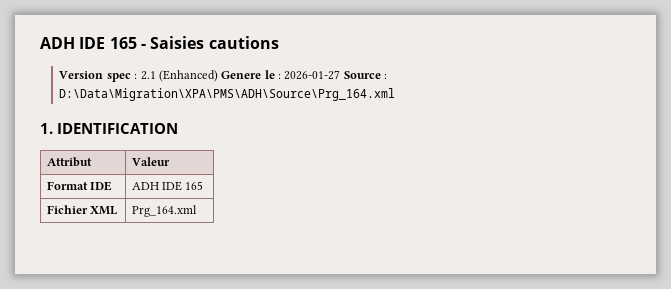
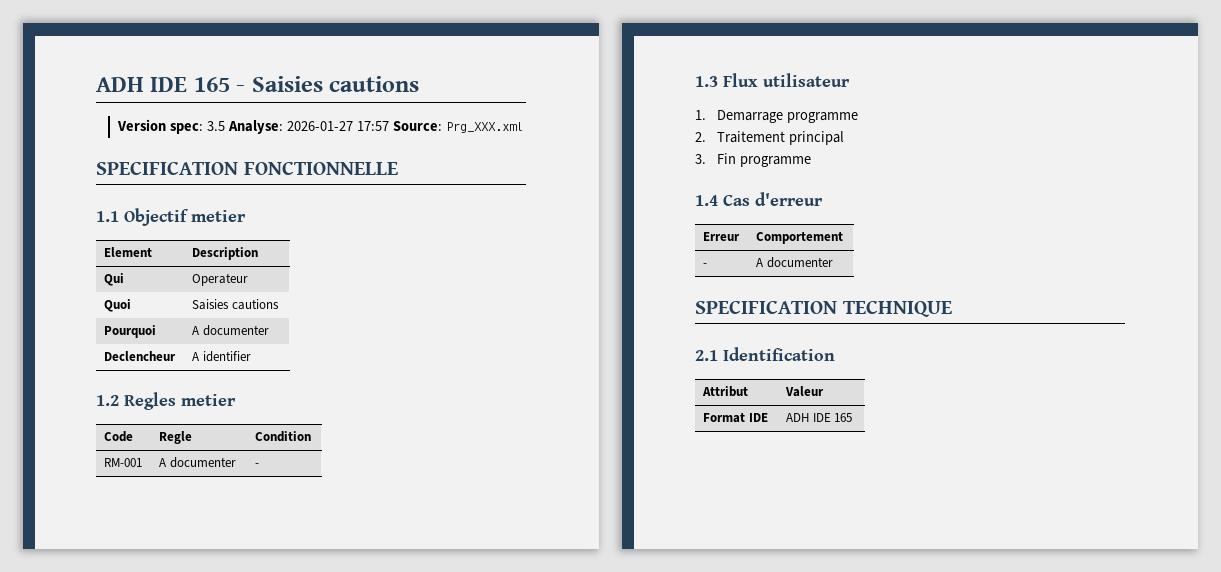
- Version spec : 2.1 (Enhanced) Genere le : 2026-01-27 Source : D:\Data\Migration\XPA\PMS\ADH\Source\Prg_164.xml
- 1. IDENTIFICATION
+ Version spec: 3.5 Analyse: 2026-01-27 17:57 Source: Prg_XXX.xml
+ SPECIFICATION FONCTIONNELLE
+ 1.1 Objectif metier
+ Element | Description
+ Qui | Operateur
+ Quoi | Saisies cautions
+ Pourquoi | A documenter
+ Declencheur | A identifier
+ 1.2 Regles metier
+ Code | Regle | Condition
+ RM-001 | A documenter | -
+ 1.3 Flux utilisateur
+ 1. Demarrage programme
+ 2. Traitement principal
+ 3. Fin programme
+ 1.4 Cas d'erreur
+ Erreur | Comportement
+ - | A documenter
+ SPECIFICATION TECHNIQUE
+ 2.1 Identification
- Fichier XML | Prg_164.xml

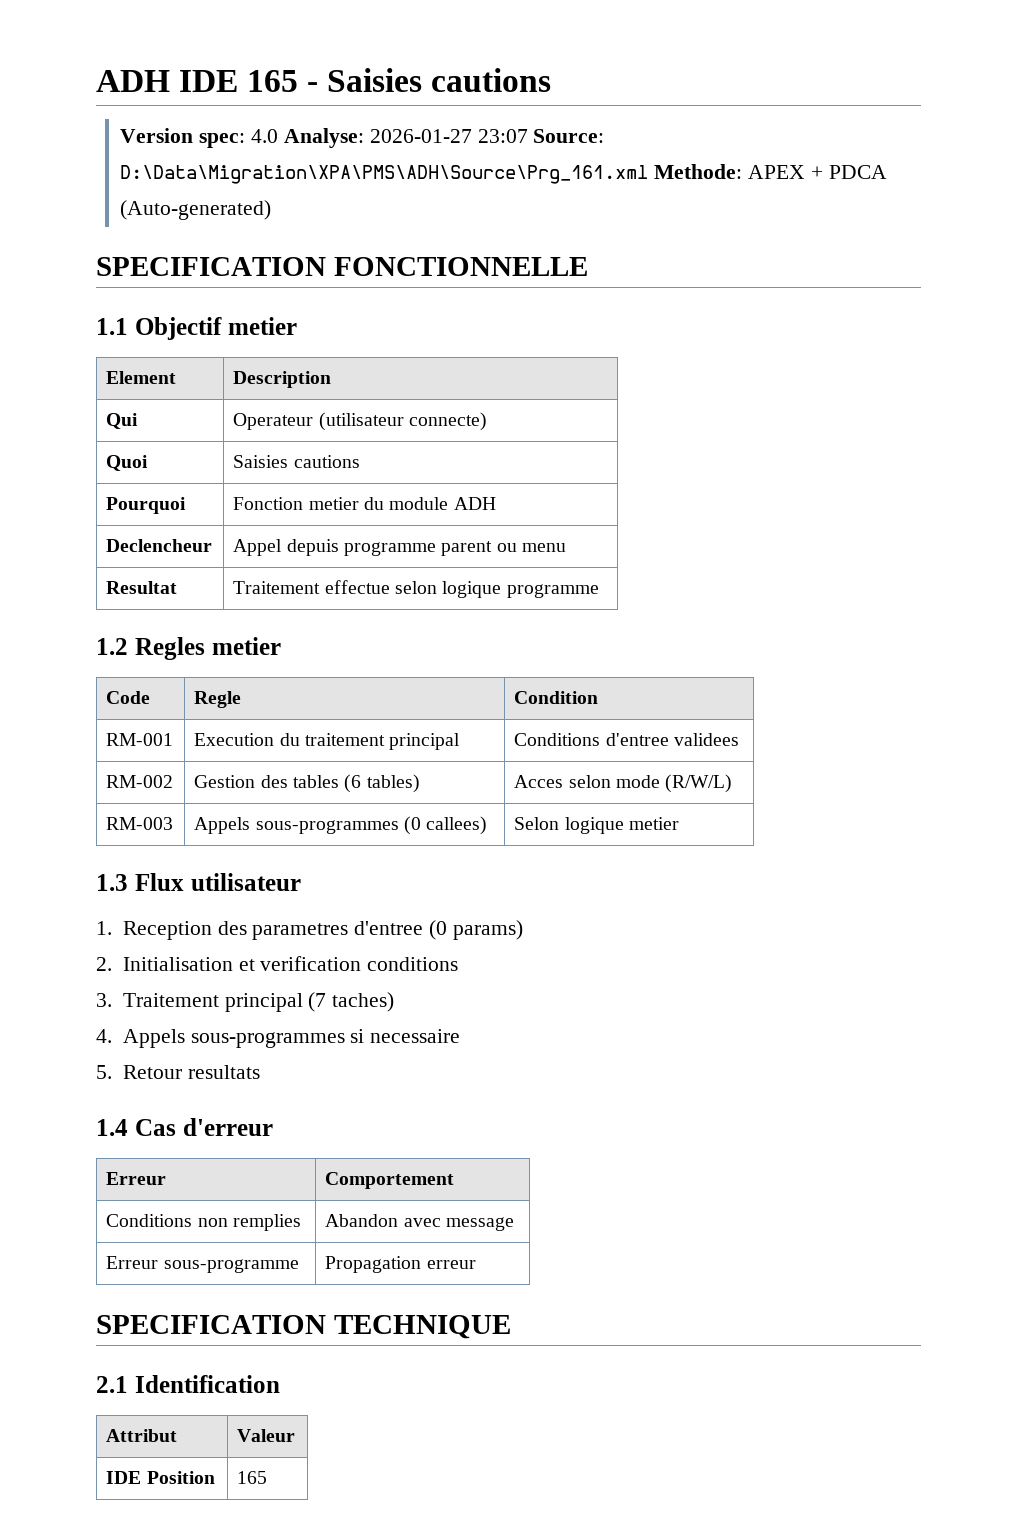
- Version spec: 3.5 Analyse: 2026-01-27 17:57 Source: Prg_XXX.xml
+ Version spec: 4.0 Analyse: 2026-01-27 23:07 Source: D:\Data\Migration\XPA\PMS\ADH\Source\Prg_161.xml Methode: APEX + PDCA (Auto-generated)
- Qui | Operateur
+ Qui | Operateur (utilisateur connecte)
- Pourquoi | A documenter
- Declencheur | A identifier
+ Pourquoi | Fonction metier du module ADH
+ Declencheur | Appel depuis programme parent ou menu
+ Resultat | Traitement effectue selon logique programme
- RM-001 | A documenter | -
+ RM-001 | Execution du traitement principal | Conditions d'entree validees
+ RM-002 | Gestion des tables (6 tables) | Acces selon mode (R/W/L)
+ RM-003 | Appels sous-programmes (0 callees) | Selon logique metier
  1.3 Flux utilisateur
- 1. Demarrage programme
- 2. Traitement principal
- 3. Fin programme
+ 1. Reception des parametres d'entree (0 params)
+ 2. Initialisation et verification conditions
+ 3. Traitement principal (7 taches)
+ 4. Appels sous-programmes si necessaire
+ 5. Retour resultats
- - | A documenter
+ Conditions non remplies | Abandon avec message
+ Erreur sous-programme | Propagation erreur
- Format IDE | ADH IDE 165
+ IDE Position | 165

